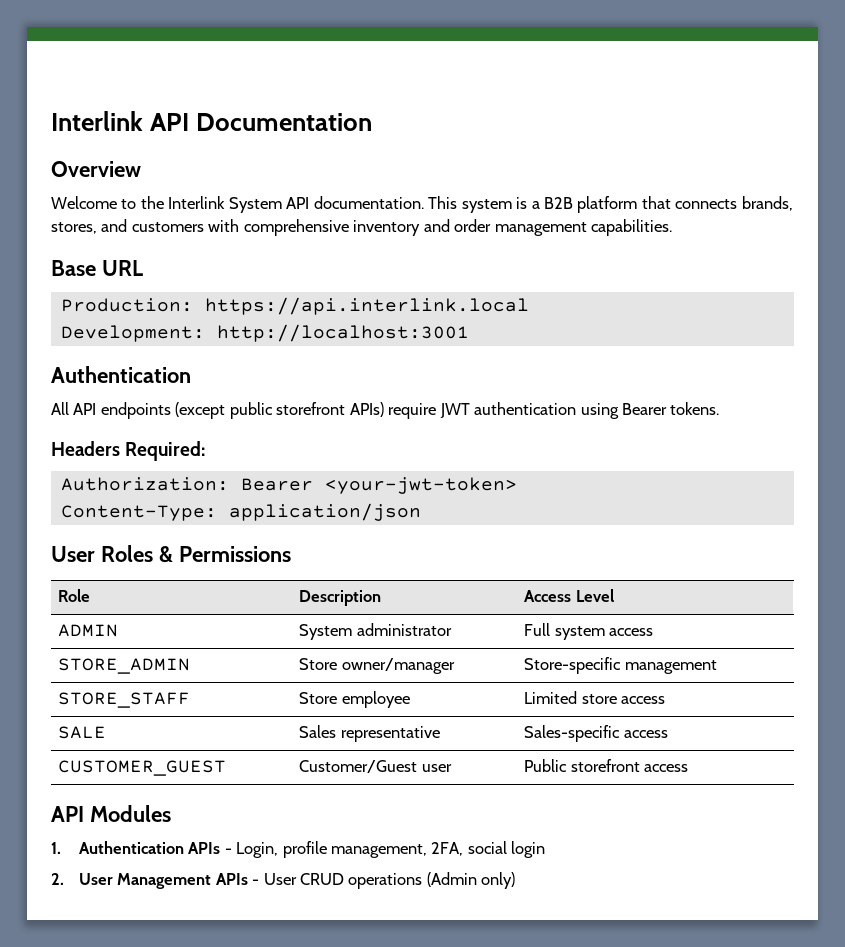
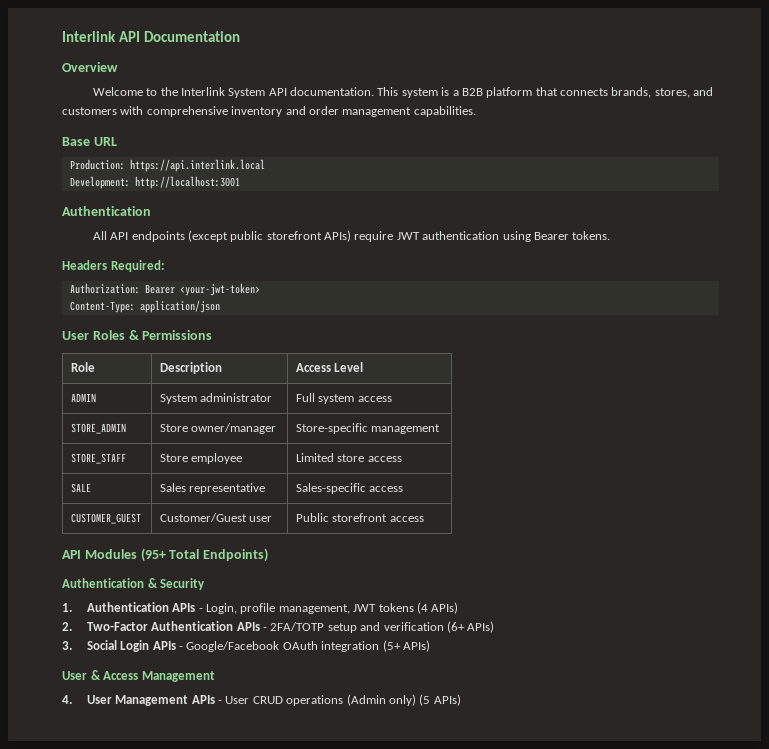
- API Modules
+ API Modules (95+ Total Endpoints)
+ Authentication & Security
- 1. Authentication APIs - Login, profile management, 2FA, social login
- 2. User Management APIs - User CRUD operations (Admin only)
+ 1. Authentication APIs - Login, profile management, JWT tokens (4 APIs)
+ 2. Two-Factor Authentication APIs - 2FA/TOTP setup and verification (6+ APIs)
+ 3. Social Login APIs - Google/Facebook OAuth integration (5+ APIs)
+ User & Access Management
+ 4. User Management APIs - User CRUD operations (Admin only) (5 APIs)

